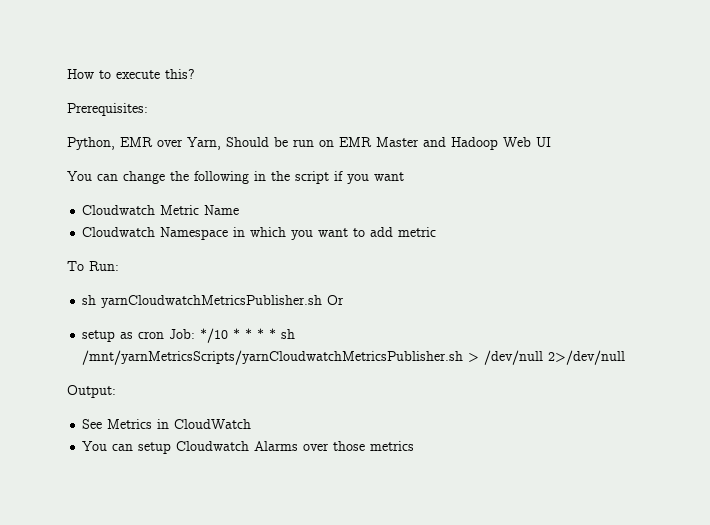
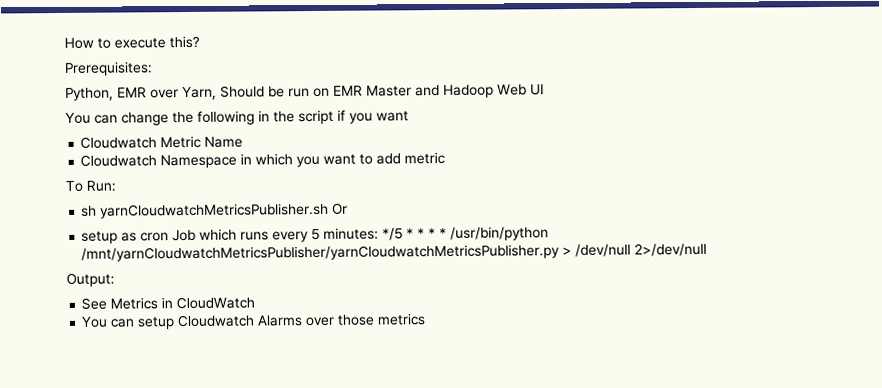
- setup as cron Job: */10 * * * * sh /mnt/yarnMetricsScripts/yarnCloudwatchMetricsPublisher.sh > /dev/null 2>/dev/null
+ setup as cron Job which runs every 5 minutes: */5 * * * * /usr/bin/python /mnt/yarnCloudwatchMetricsPublisher/yarnCloudwatchMetricsPublisher.py > /dev/null 2>/dev/null

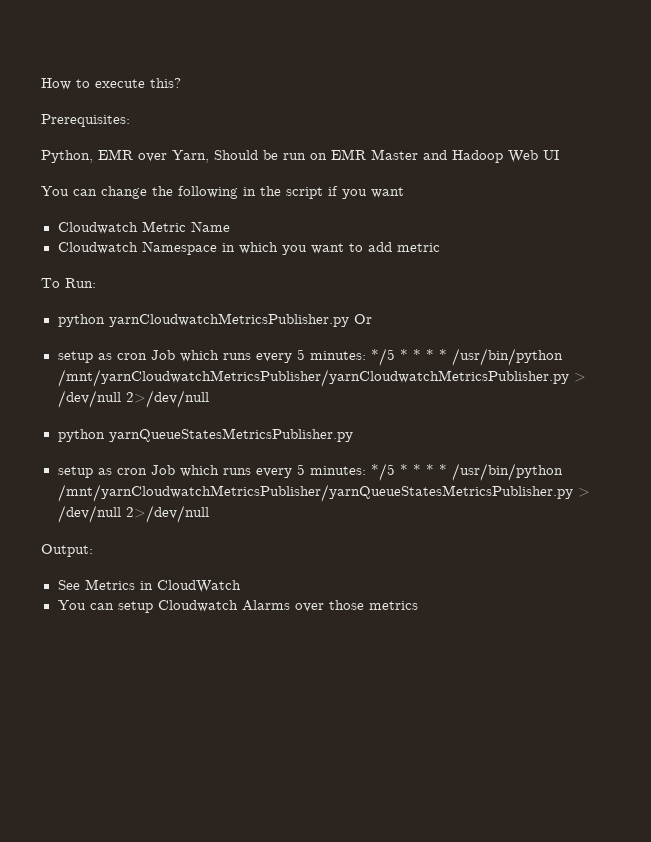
- sh yarnCloudwatchMetricsPublisher.sh Or
+ python yarnCloudwatchMetricsPublisher.py Or
+ python yarnQueueStatesMetricsPublisher.py
+ setup as cron Job which runs every 5 minutes: */5 * * * * /usr/bin/python /mnt/yarnCloudwatchMetricsPublisher/yarnQueueStatesMetricsPublisher.py > /dev/null 2>/dev/null

